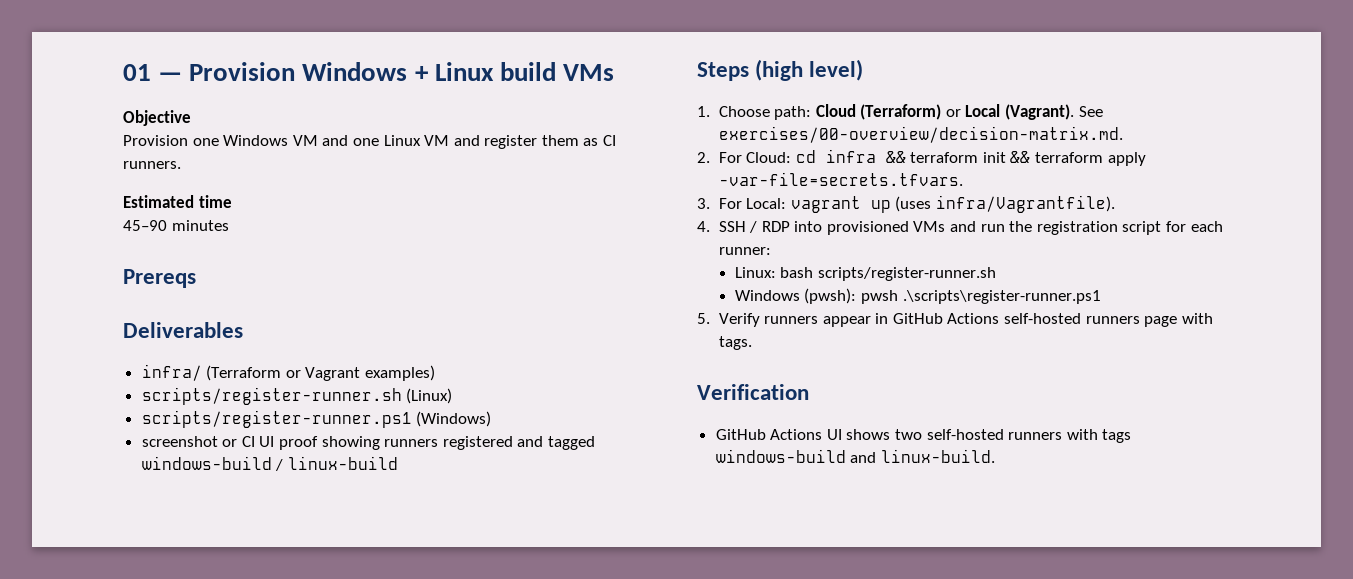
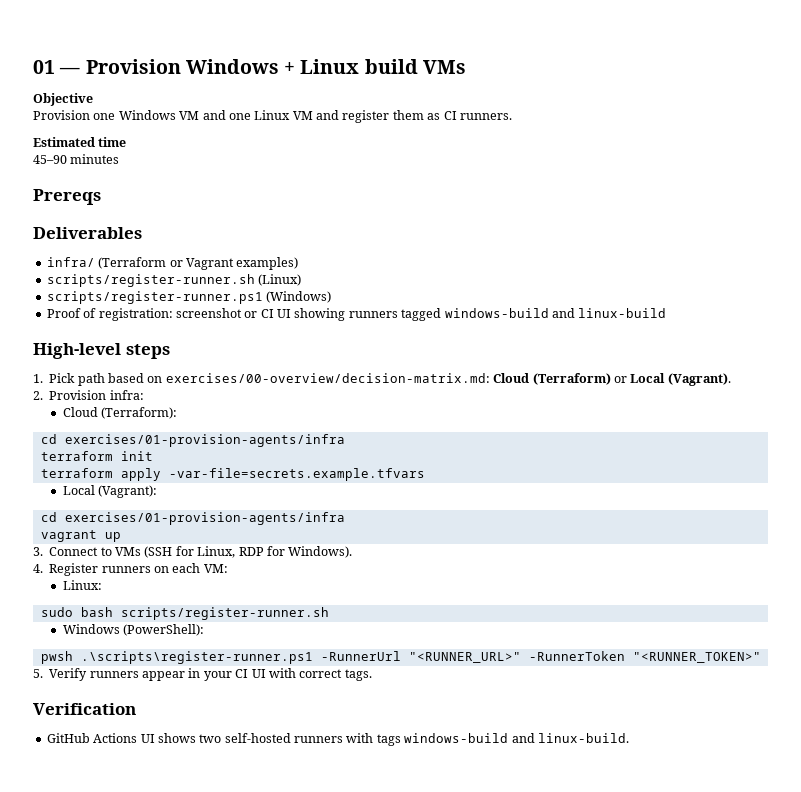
- screenshot or CI UI proof showing runners registered and tagged windows-build / linux-build
+ Proof of registration: screenshot or CI UI showing runners tagged windows-build and linux-build
- Steps (high level)
- 1. Choose path: Cloud (Terraform) or Local (Vagrant). See exercises/00-overview/decision-matrix.md.
+ High-level steps
+ 1. Pick path based on exercises/00-overview/decision-matrix.md: Cloud (Terraform) or Local (Vagrant).
- 2. For Cloud: cd infra && terraform init && terraform apply -var-file=secrets.tfvars.
- 3. For Local: vagrant up (uses infra/Vagrantfile).
- 4. SSH / RDP into provisioned VMs and run the registration script for each runner:
+ 2. Provision infra:
+ Cloud (Terraform):
+ cd exercises/01-provision-agents/infra
+ terraform init
+ terraform apply -var-file=secrets.example.tfvars
+ Local (Vagrant):
+ cd exercises/01-provision-agents/infra
+ vagrant up
+ 3. Connect to VMs (SSH for Linux, RDP for Windows).
+ 4. Register runners on each VM:
- Linux: bash scripts/register-runner.sh
+ Linux:
+ sudo bash scripts/register-runner.sh
- Windows (pwsh): pwsh .\scripts\register-runner.ps1
+ Windows (PowerShell):
+ pwsh .\scripts\register-runner.ps1 -RunnerUrl "<RUNNER_URL>" -RunnerToken "<RUNNER_TOKEN>"
- 5. Verify runners appear in GitHub Actions self-hosted runners page with tags.
+ 5. Verify runners appear in your CI UI with correct tags.

